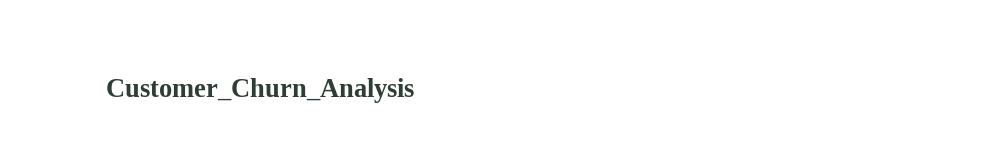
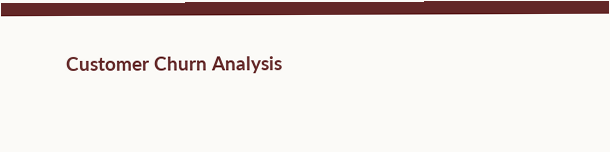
- Customer_Churn_Analysis
+ Customer Churn Analysis

